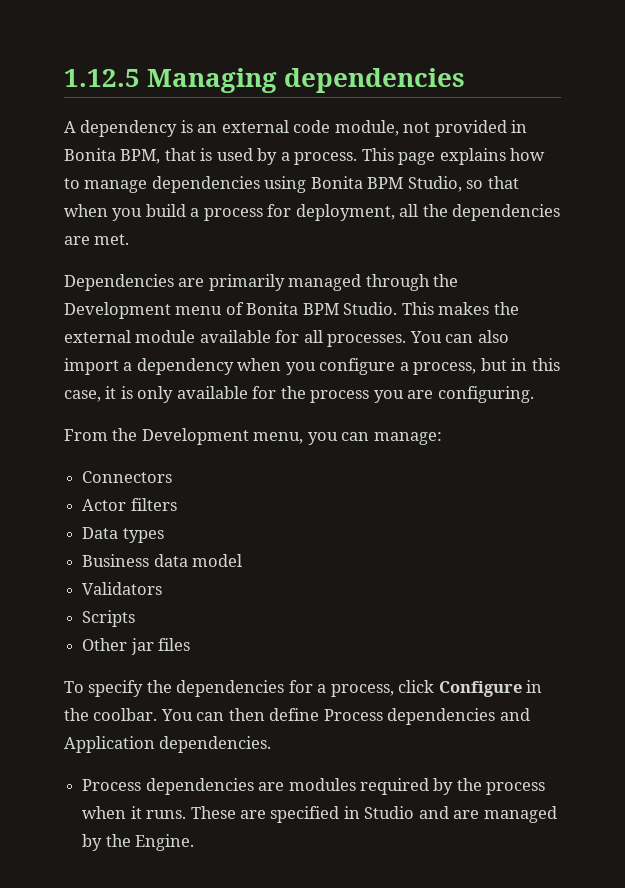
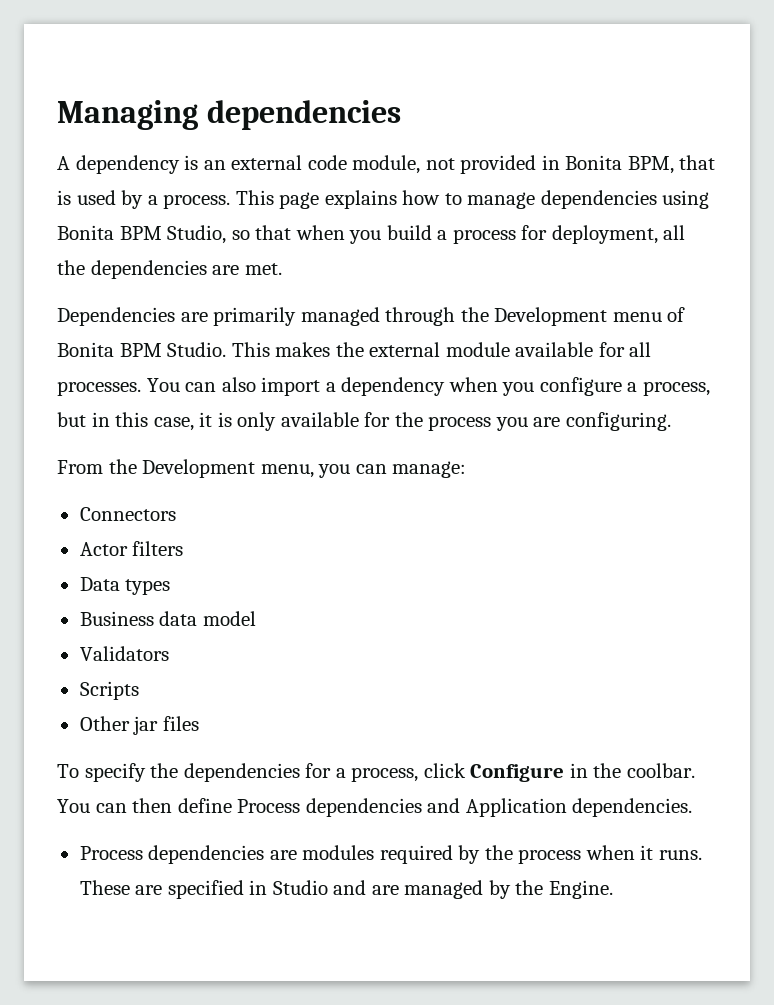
- 1.12.5 Managing dependencies
+ Managing dependencies

